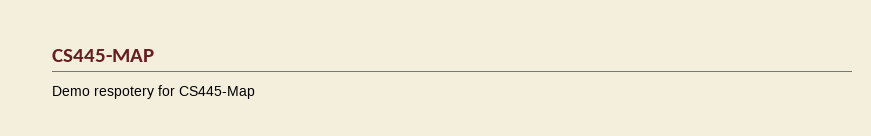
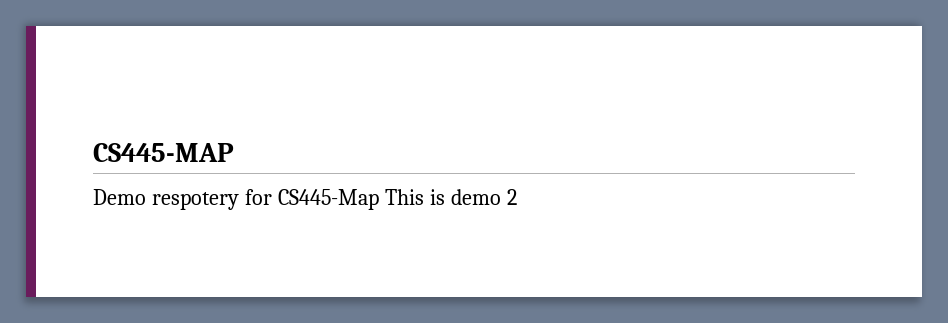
- Demo respotery for CS445-Map
+ Demo respotery for CS445-Map This is demo 2

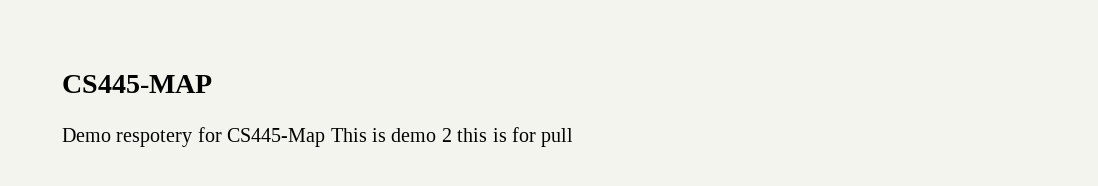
- Demo respotery for CS445-Map This is demo 2
+ Demo respotery for CS445-Map This is demo 2 this is for pull

